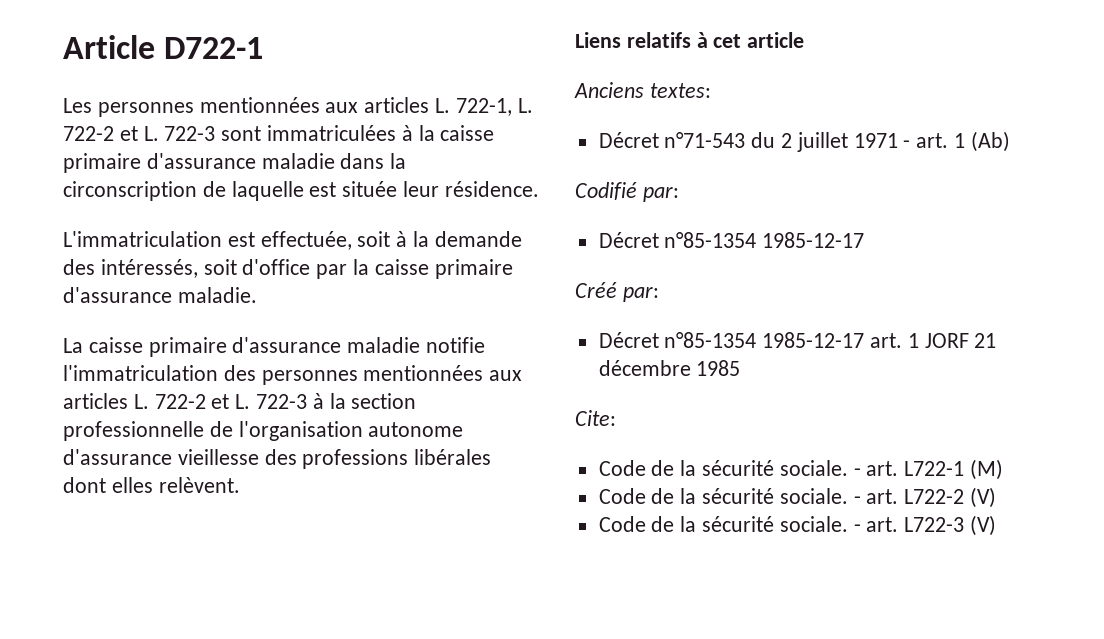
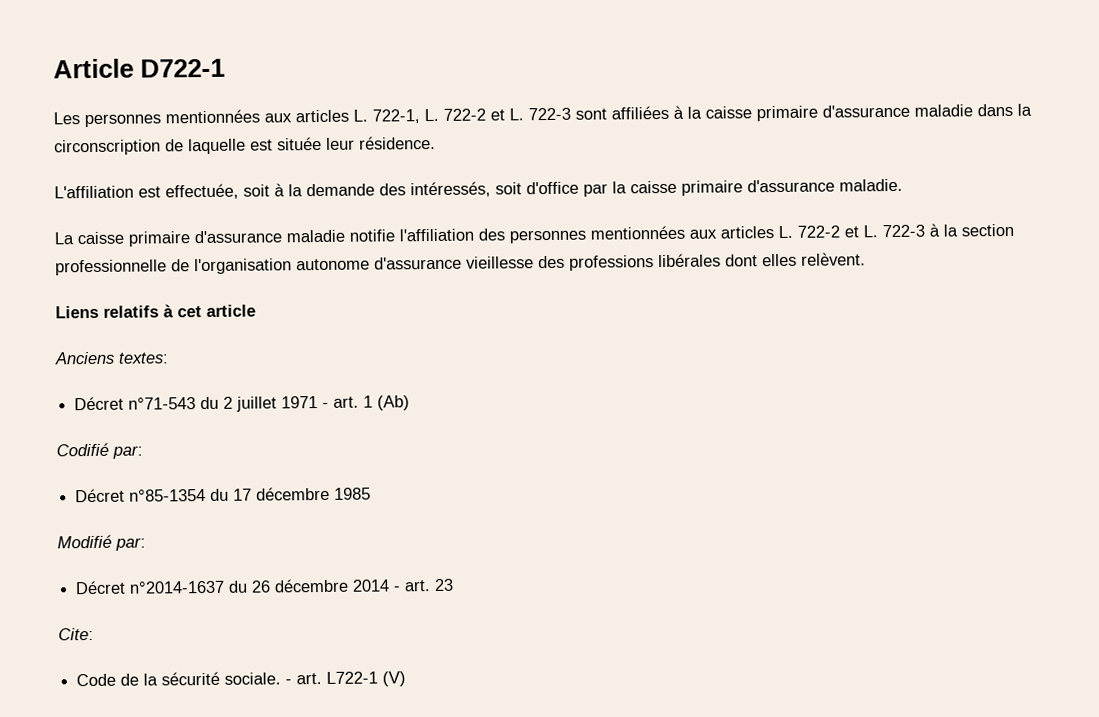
- Les personnes mentionnées aux articles L. 722-1, L. 722-2 et L. 722-3 sont immatriculées à la caisse primaire d'assurance maladie dans la circonscription de laquelle est située leur résidence.
+ Les personnes mentionnées aux articles L. 722-1, L. 722-2 et L. 722-3 sont affiliées à la caisse primaire d'assurance maladie dans la circonscription de laquelle est située leur résidence.
- L'immatriculation est effectuée, soit à la demande des intéressés, soit d'office par la caisse primaire d'assurance maladie.
+ L'affiliation est effectuée, soit à la demande des intéressés, soit d'office par la caisse primaire d'assurance maladie.
- La caisse primaire d'assurance maladie notifie l'immatriculation des personnes mentionnées aux articles L. 722-2 et L. 722-3 à la section professionnelle de l'organisation autonome d'assurance vieillesse des professions libérales dont elles relèvent.
+ La caisse primaire d'assurance maladie notifie l'affiliation des personnes mentionnées aux articles L. 722-2 et L. 722-3 à la section professionnelle de l'organisation autonome d'assurance vieillesse des professions libérales dont elles relèvent.
  Codifié par:
- Décret n°85-1354 1985-12-17
- Créé par:
- Décret n°85-1354 1985-12-17 art. 1 JORF 21 décembre 1985
+ Décret n°85-1354 du 17 décembre 1985
+ Modifié par:
+ Décret n°2014-1637 du 26 décembre 2014 - art. 23
- - art. L722-1 (M)
- Code de la sécurité sociale. - art. L722-2 (V)
- Code de la sécurité sociale. - art. L722-3 (V)
+ - art. L722-1 (V)

